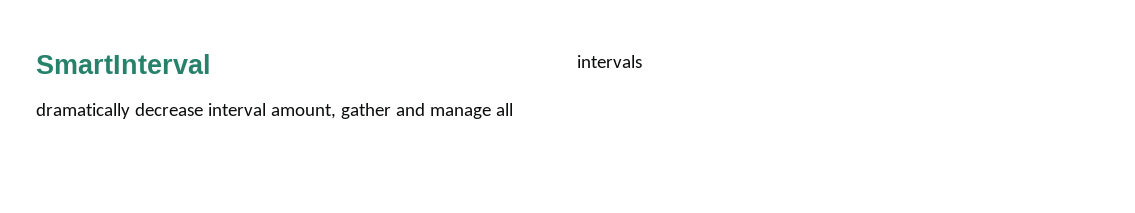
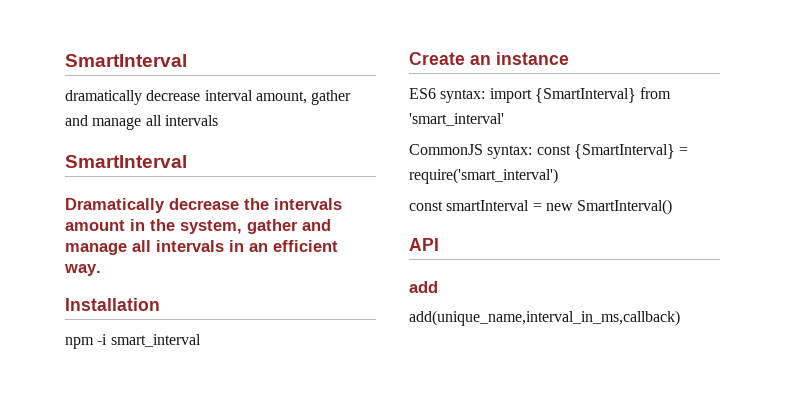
  dramatically decrease interval amount, gather and manage all intervals
+ SmartInterval
+ Dramatically decrease the intervals amount in the system, gather and manage all intervals in an efficient way.
+ Installation
+ npm -i smart_interval
+ Create an instance
+ ES6 syntax: import {SmartInterval} from 'smart_interval'
+ CommonJS syntax: const {SmartInterval} = require('smart_interval')
+ const smartInterval = new SmartInterval()
+ API
+ add
+ add(unique_name,interval_in_ms,callback)

